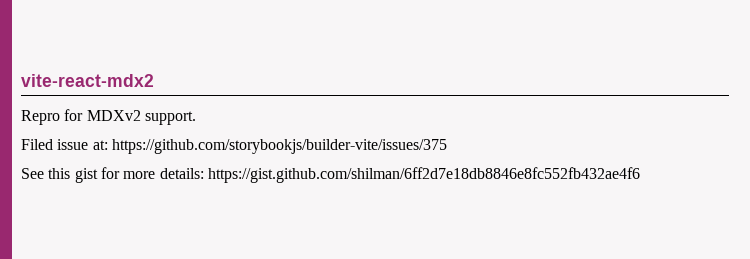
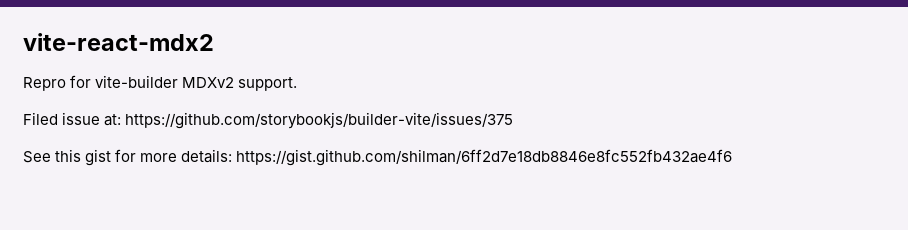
- Repro for MDXv2 support.
+ Repro for vite-builder MDXv2 support.

